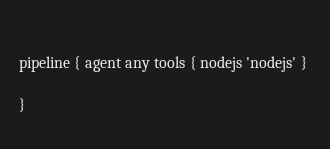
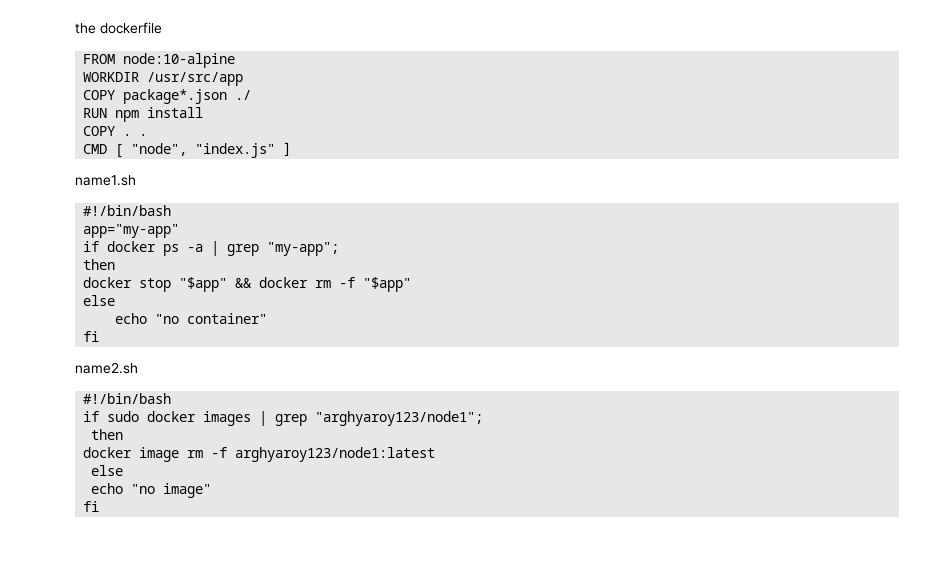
- pipeline { agent any tools { nodejs 'nodejs' }
- }
+ the dockerfile
+ FROM node:10-alpine
+ WORKDIR /usr/src/app
+ COPY package*.json ./
+ RUN npm install
+ COPY . .
+ CMD [ "node", "index.js" ]
+ name1.sh
+ #!/bin/bash
+ app="my-app"
+ if docker ps -a | grep "my-app";
+ then
+ docker stop "$app" && docker rm -f "$app"
+ else
+ echo "no container"
+ fi
+ name2.sh
+ #!/bin/bash
+ if sudo docker images | grep "arghyaroy123/node1";
+ then
+ docker image rm -f arghyaroy123/node1:latest
+ else
+ echo "no image"
+ fi

